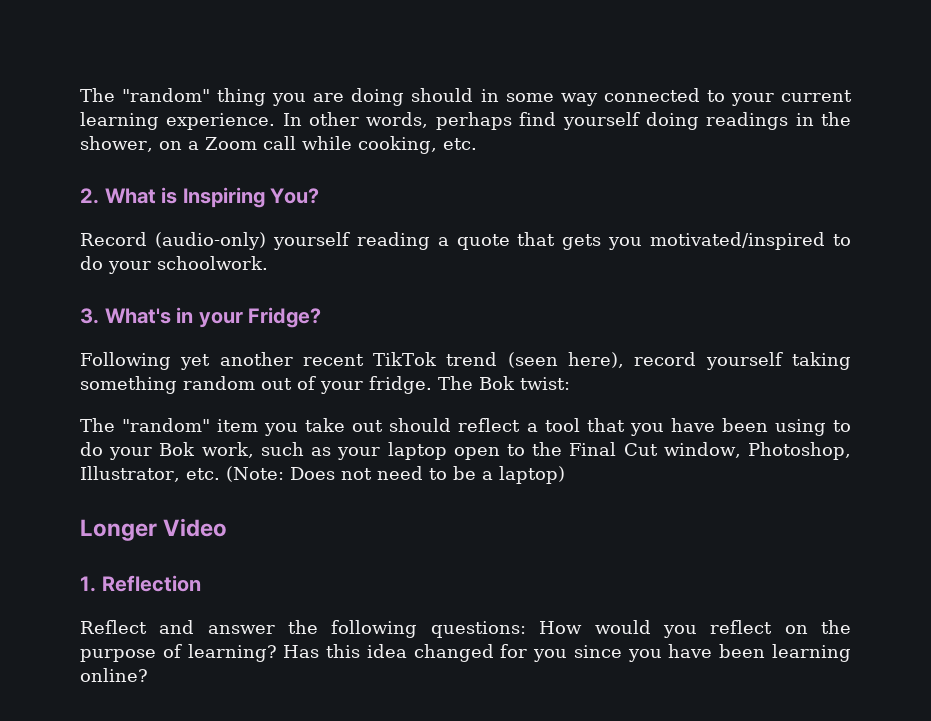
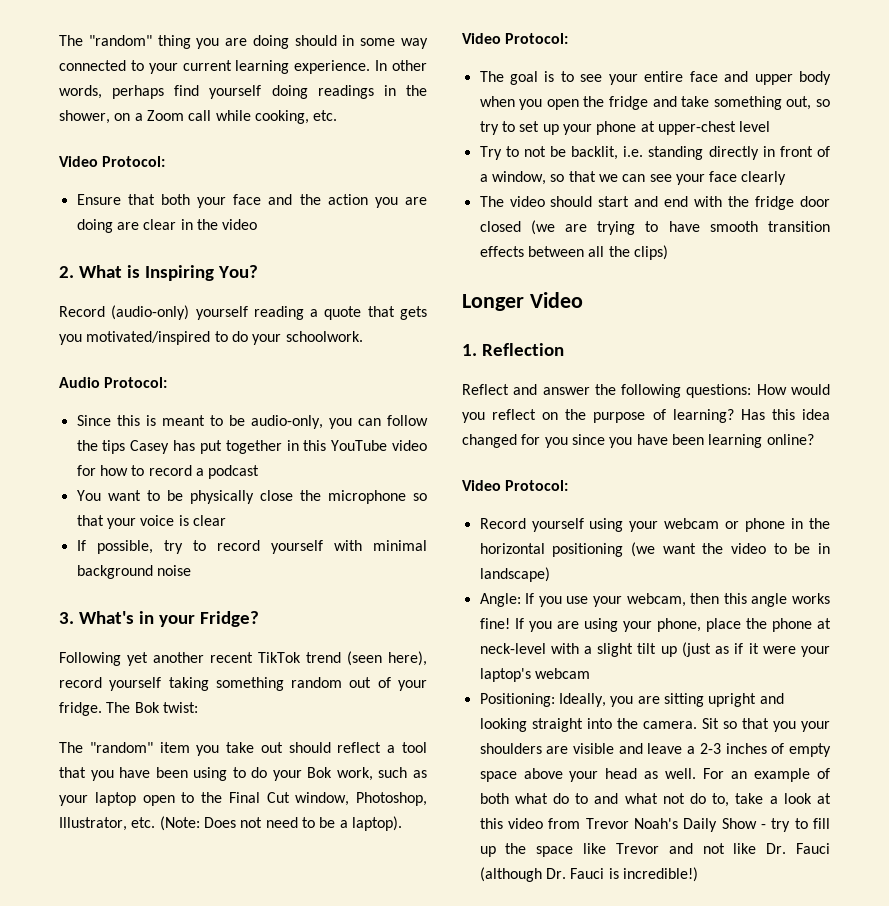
  In other words, perhaps find yourself doing readings in the shower, on a Zoom call while cooking, etc.
+ Video Protocol:
+ Ensure that both your face and the action you are doing are clear in the video
+ Audio Protocol:
+ Since this is meant to be audio-only, you can follow the tips Casey has put together in this YouTube video for how to record a podcast
+ You want to be physically close the microphone so that your voice is clear
+ If possible, try to record yourself with minimal background noise
- The "random" item you take out should reflect a tool that you have been using to do your Bok work, such as your laptop open to the Final Cut window, Photoshop, Illustrator, etc. (Note: Does not need to be a laptop)
+ The "random" item you take out should reflect a tool that you have been using to do your Bok work, such as your laptop open to the Final Cut window, Photoshop, Illustrator, etc. (Note: Does not need to be a laptop).
+ Video Protocol:
+ The goal is to see your entire face and upper body when you open the fridge and take something out, so try to set up your phone at upper-chest level
+ Try to not be backlit, i.e. standing directly in front of a window, so that we can see your face clearly
+ The video should start and end with the fridge door closed (we are trying to have smooth transition effects between all the clips)
  Has this idea changed for you since you have been learning online?
+ Video Protocol:
+ Record yourself using your webcam or phone in the horizontal positioning (we want the video to be in landscape)
+ Angle: If you use your webcam, then this angle works fine! If you are using your phone, place the phone at neck-level with a slight tilt up (just as if it were your laptop's webcam
+ Positioning: Ideally, you are sitting upright and looking straight into the camera. Sit so that you your shoulders are visible and leave a 2-3 inches of empty space above your head as well. For an example of both what do to and what not do to, take a look at this video from Trevor Noah's Daily Show - try to fill up the space like Trevor and not like Dr. Fauci (although Dr. Fauci is incredible!)

